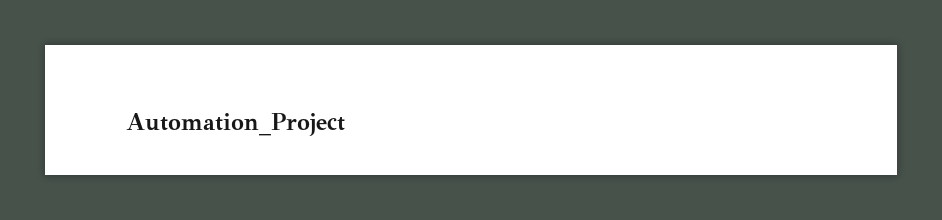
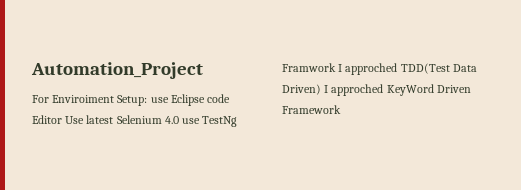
+ For Enviroiment Setup: use Eclipse code Editor Use latest Selenium 4.0 use TestNg Framwork I approched TDD(Test Data Driven) I approched KeyWord Driven Framework

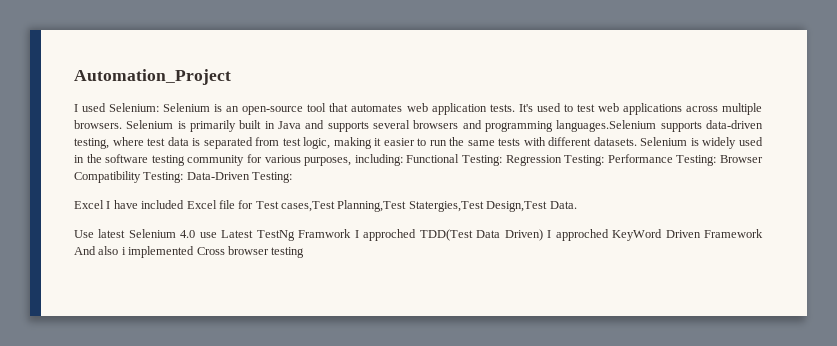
- For Enviroiment Setup: use Eclipse code Editor Use latest Selenium 4.0 use TestNg Framwork I approched TDD(Test Data Driven) I approched KeyWord Driven Framework
+ I used Selenium: Selenium is an open-source tool that automates web application tests. It's used to test web applications across multiple browsers. Selenium is primarily built in Java and supports several browsers and programming languages.Selenium supports data-driven testing, where test data is separated from test logic, making it easier to run the same tests with different datasets. Selenium is widely used in the software testing community for various purposes, including: Functional Testing: Regression Testing: Performance Testing: Browser Compatibility Testing: Data-Driven Testing:
+ Excel I have included Excel file for Test cases,Test Planning,Test Statergies,Test Design,Test Data.
+ Use latest Selenium 4.0 use Latest TestNg Framwork I approched TDD(Test Data Driven) I approched KeyWord Driven Framework And also i implemented Cross browser testing

